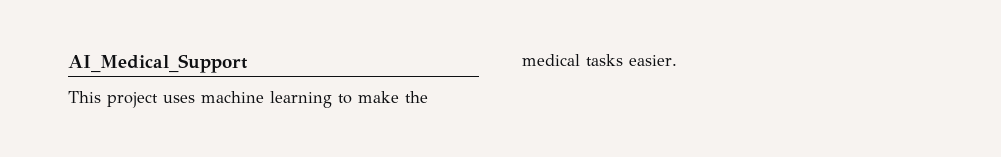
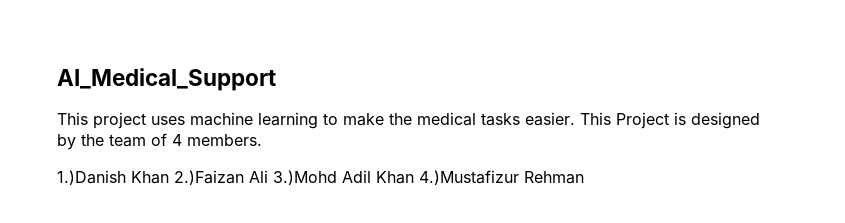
+ This Project is designed by the team of 4 members.
+ 1.)Danish Khan 2.)Faizan Ali 3.)Mohd Adil Khan 4.)Mustafizur Rehman

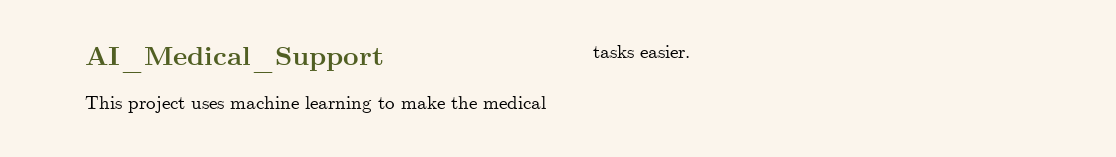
- This Project is designed by the team of 4 members.
- 1.)Danish Khan 2.)Faizan Ali 3.)Mohd Adil Khan 4.)Mustafizur Rehman

